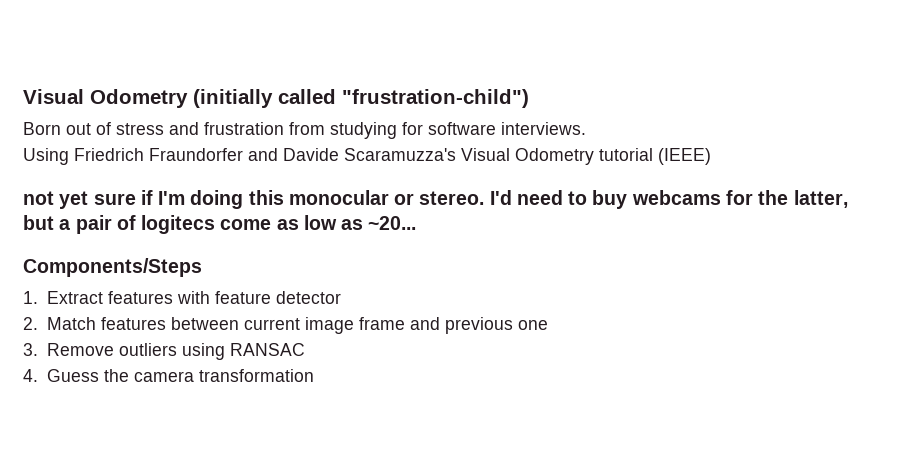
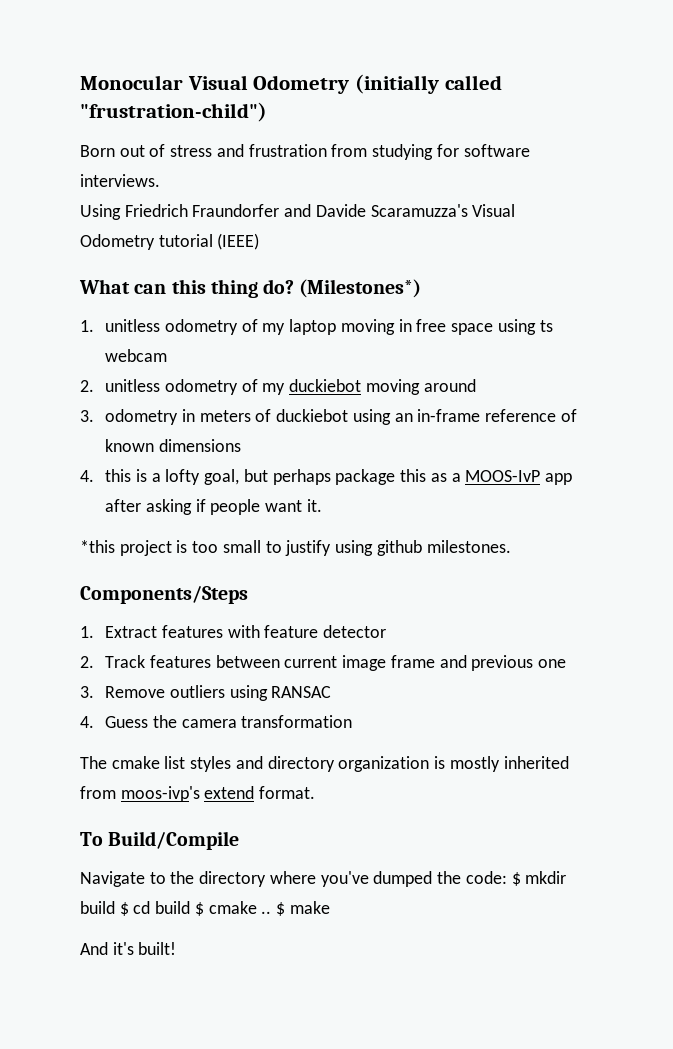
- Visual Odometry (initially called "frustration-child")
+ Monocular Visual Odometry (initially called "frustration-child")
- not yet sure if I'm doing this monocular or stereo. I'd need to buy webcams for the latter, but a pair of logitecs come as low as ~20...
+ What can this thing do? (Milestones*)
+ 1. unitless odometry of my laptop moving in free space using ts webcam
+ 2. unitless odometry of my duckiebot moving around
+ 3. odometry in meters of duckiebot using an in-frame reference of known dimensions
+ 4. this is a lofty goal, but perhaps package this as a MOOS-IvP app after asking if people want it.
+ *this project is too small to justify using github milestones.
- 2. Match features between current image frame and previous one
+ 2. Track features between current image frame and previous one
+ The cmake list styles and directory organization is mostly inherited from moos-ivp's extend format.
+ To Build/Compile
+ Navigate to the directory where you've dumped the code: $ mkdir build $ cd build $ cmake .. $ make
+ And it's built!

